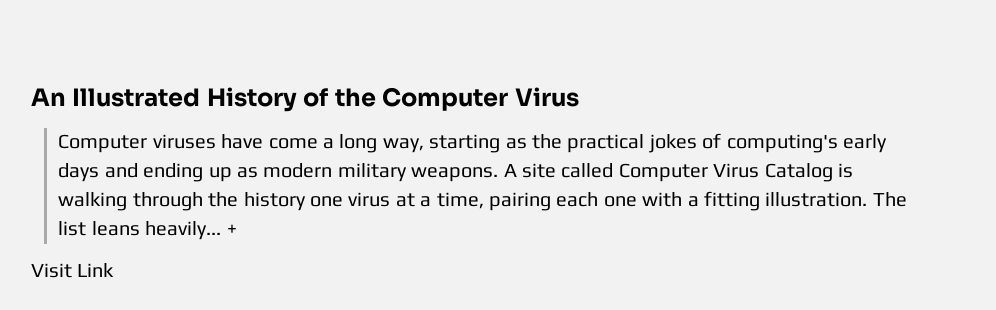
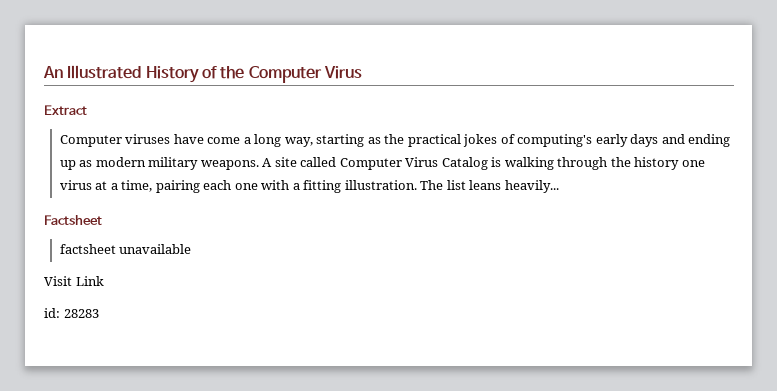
+ Extract
- The list leans heavily... +
+ The list leans heavily...
+ Factsheet
+ factsheet unavailable
+ id: 28283

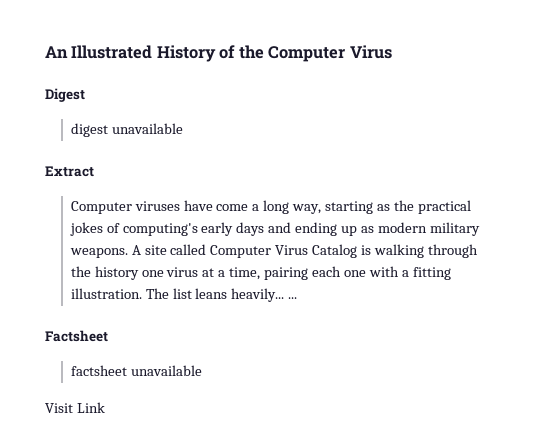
+ Digest
+ digest unavailable
- The list leans heavily...
+ The list leans heavily... ...
- id: 28283

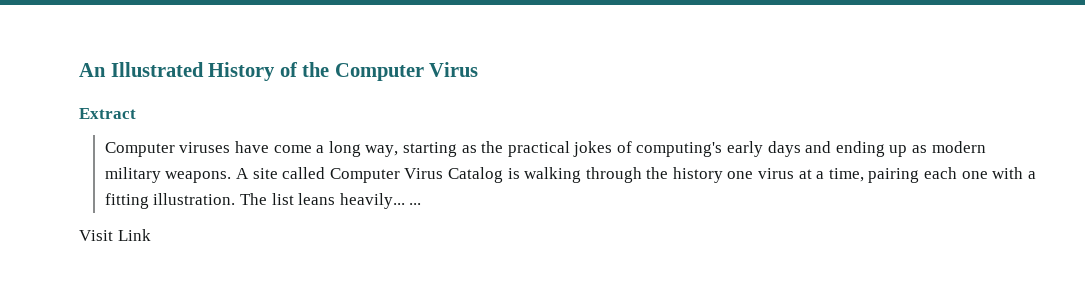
- Digest
- digest unavailable
- Factsheet
- factsheet unavailable

